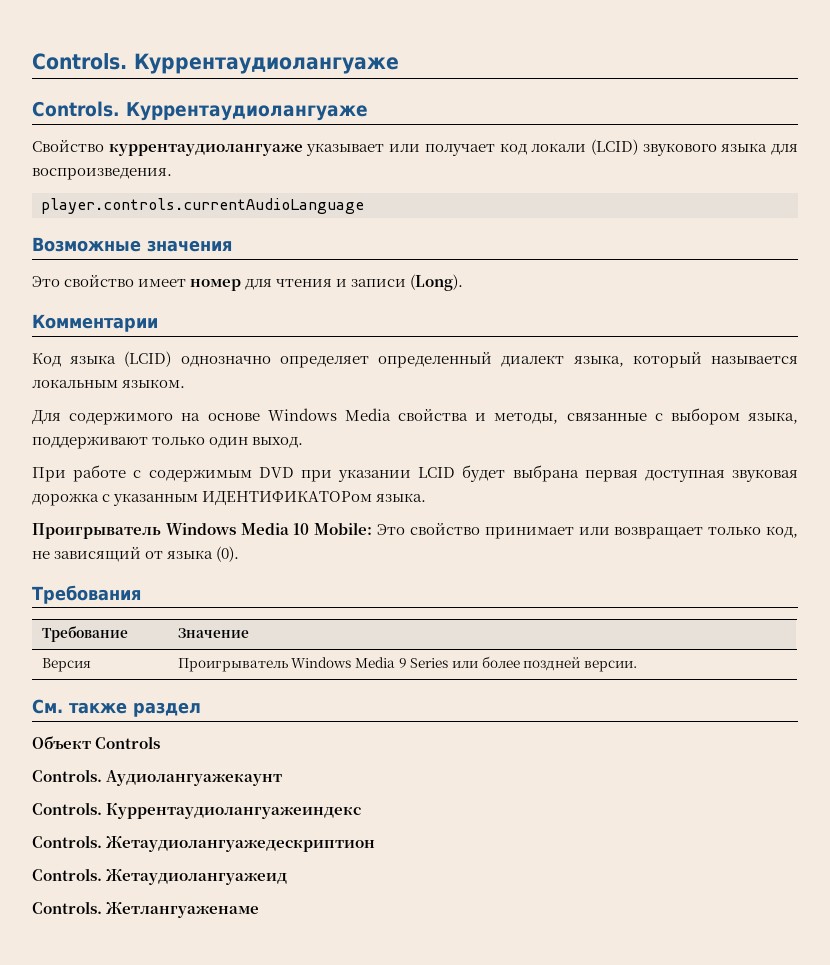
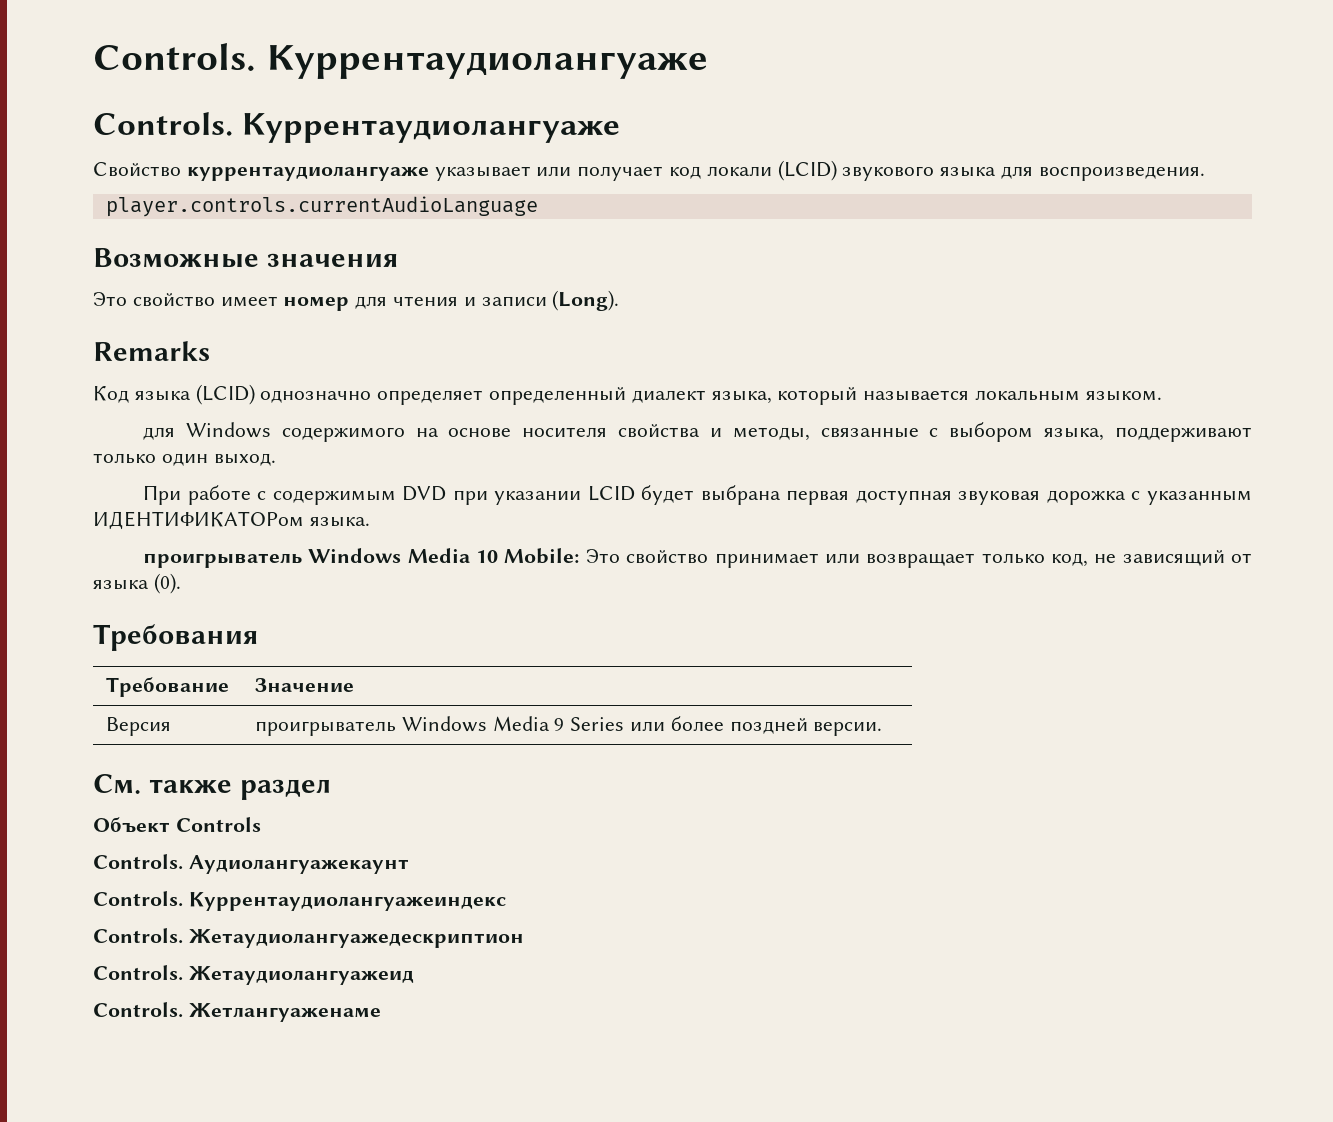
- Комментарии
+ Remarks
- Для содержимого на основе Windows Media свойства и методы, связанные с выбором языка, поддерживают только один выход.
+ для Windows содержимого на основе носителя свойства и методы, связанные с выбором языка, поддерживают только один выход.
- Проигрыватель Windows Media 10 Mobile: Это свойство принимает или возвращает только код, не зависящий от языка (0).
+ проигрыватель Windows Media 10 Mobile: Это свойство принимает или возвращает только код, не зависящий от языка (0).
- Версия | Проигрыватель Windows Media 9 Series или более поздней версии.
+ Версия | проигрыватель Windows Media 9 Series или более поздней версии.

